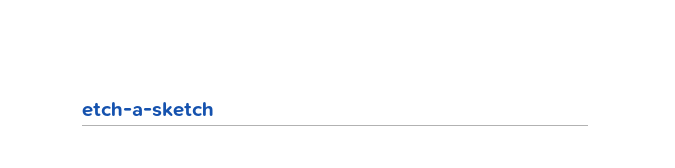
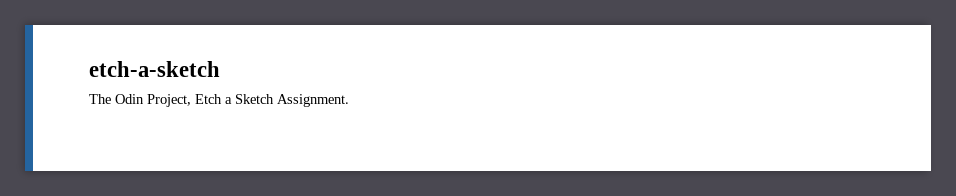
+ The Odin Project, Etch a Sketch Assignment.

